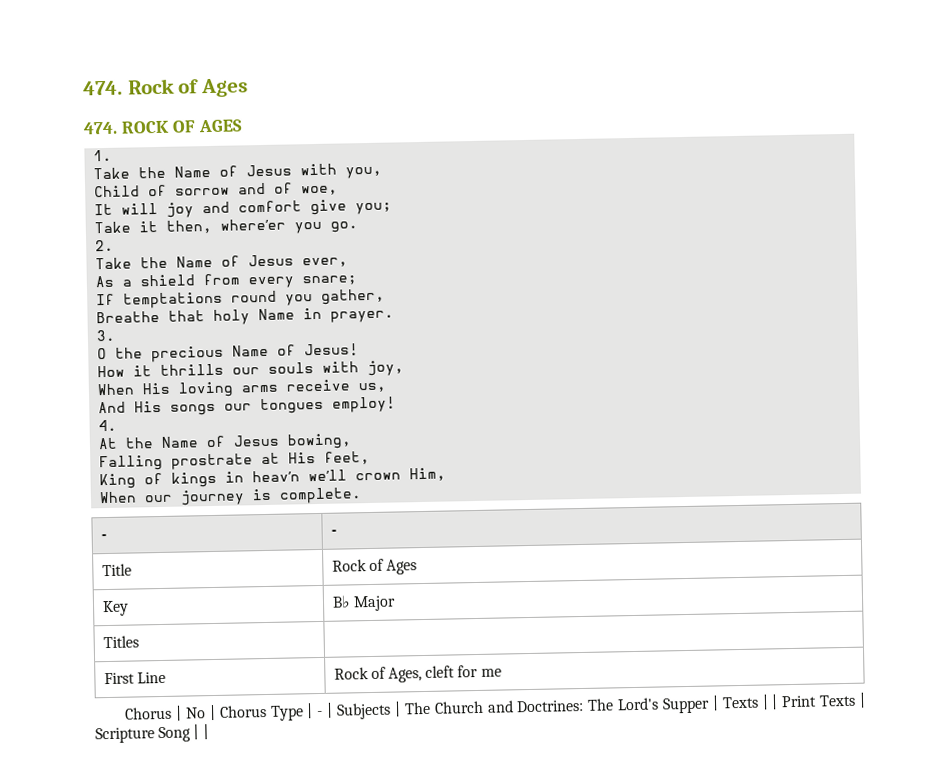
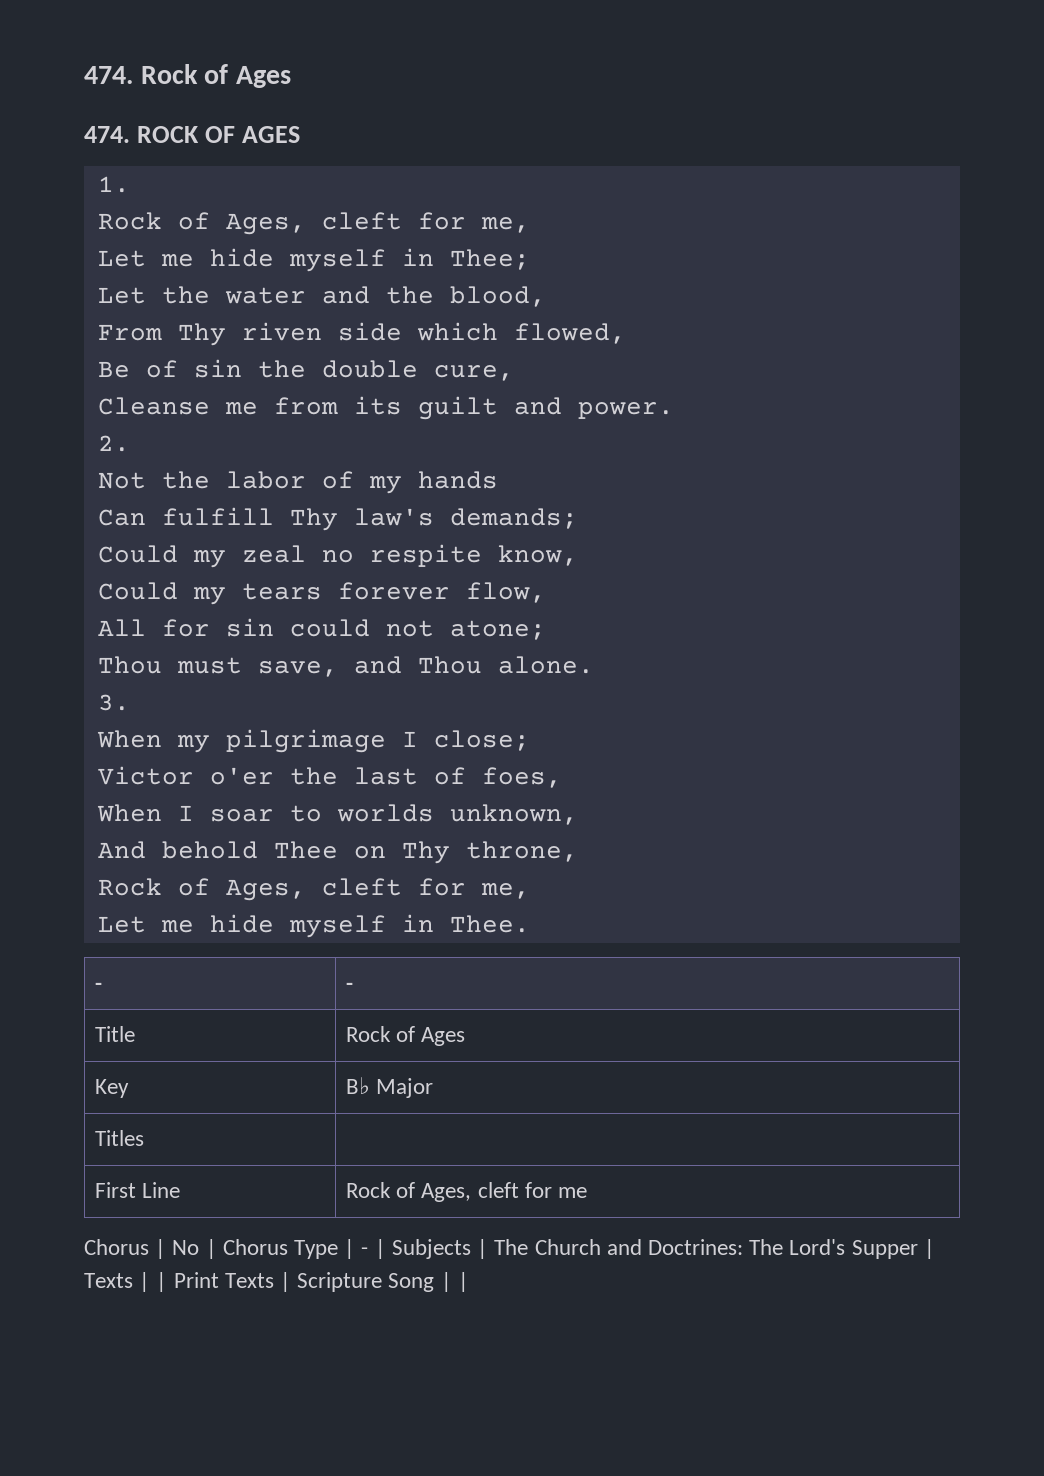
  1.
- Take the Name of Jesus with you,
- Child of sorrow and of woe,
- It will joy and comfort give you;
- Take it then, where’er you go.
+ Rock of Ages, cleft for me,
+ Let me hide myself in Thee;
+ Let the water and the blood,
+ From Thy riven side which flowed,
+ Be of sin the double cure,
+ Cleanse me from its guilt and power.
  2.
- Take the Name of Jesus ever,
- As a shield from every snare;
- If temptations round you gather,
- Breathe that holy Name in prayer.
+ Not the labor of my hands
+ Can fulfill Thy law's demands;
+ Could my zeal no respite know,
+ Could my tears forever flow,
+ All for sin could not atone;
+ Thou must save, and Thou alone.
  3.
- O the precious Name of Jesus!
- How it thrills our souls with joy,
- When His loving arms receive us,
- And His songs our tongues employ!
- 4.
- At the Name of Jesus bowing,
- Falling prostrate at His feet,
- King of kings in heav’n we’ll crown Him,
- When our journey is complete.
+ When my pilgrimage I close;
+ Victor o'er the last of foes,
+ When I soar to worlds unknown,
+ And behold Thee on Thy throne,
+ Rock of Ages, cleft for me,
+ Let me hide myself in Thee.

